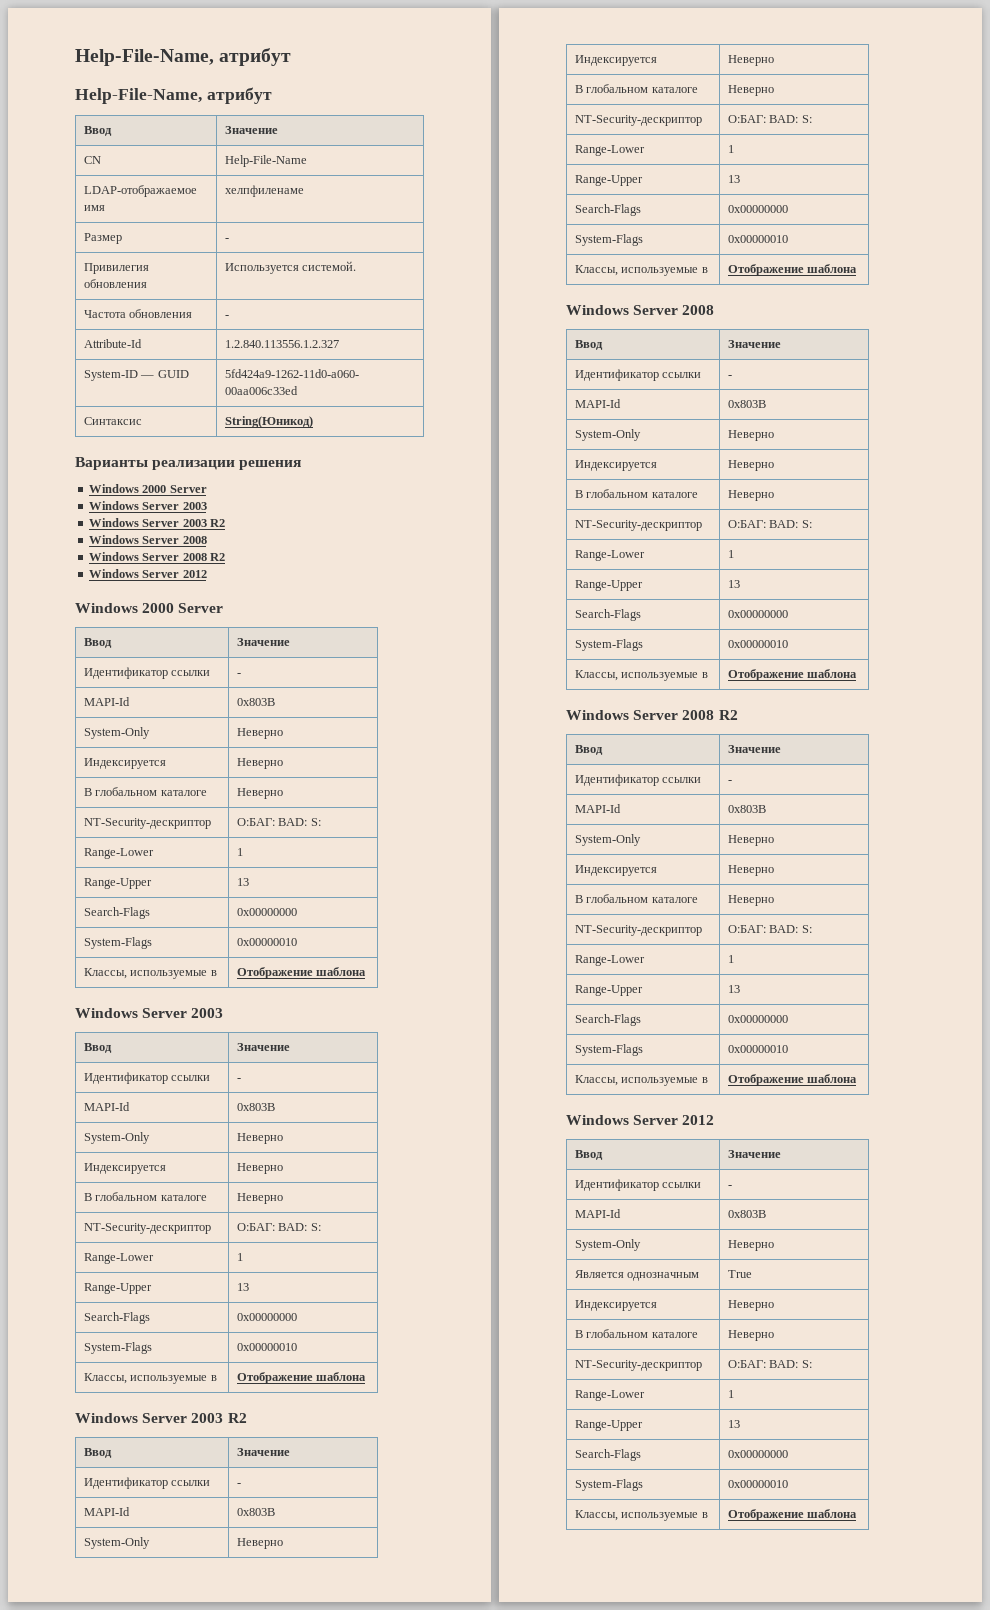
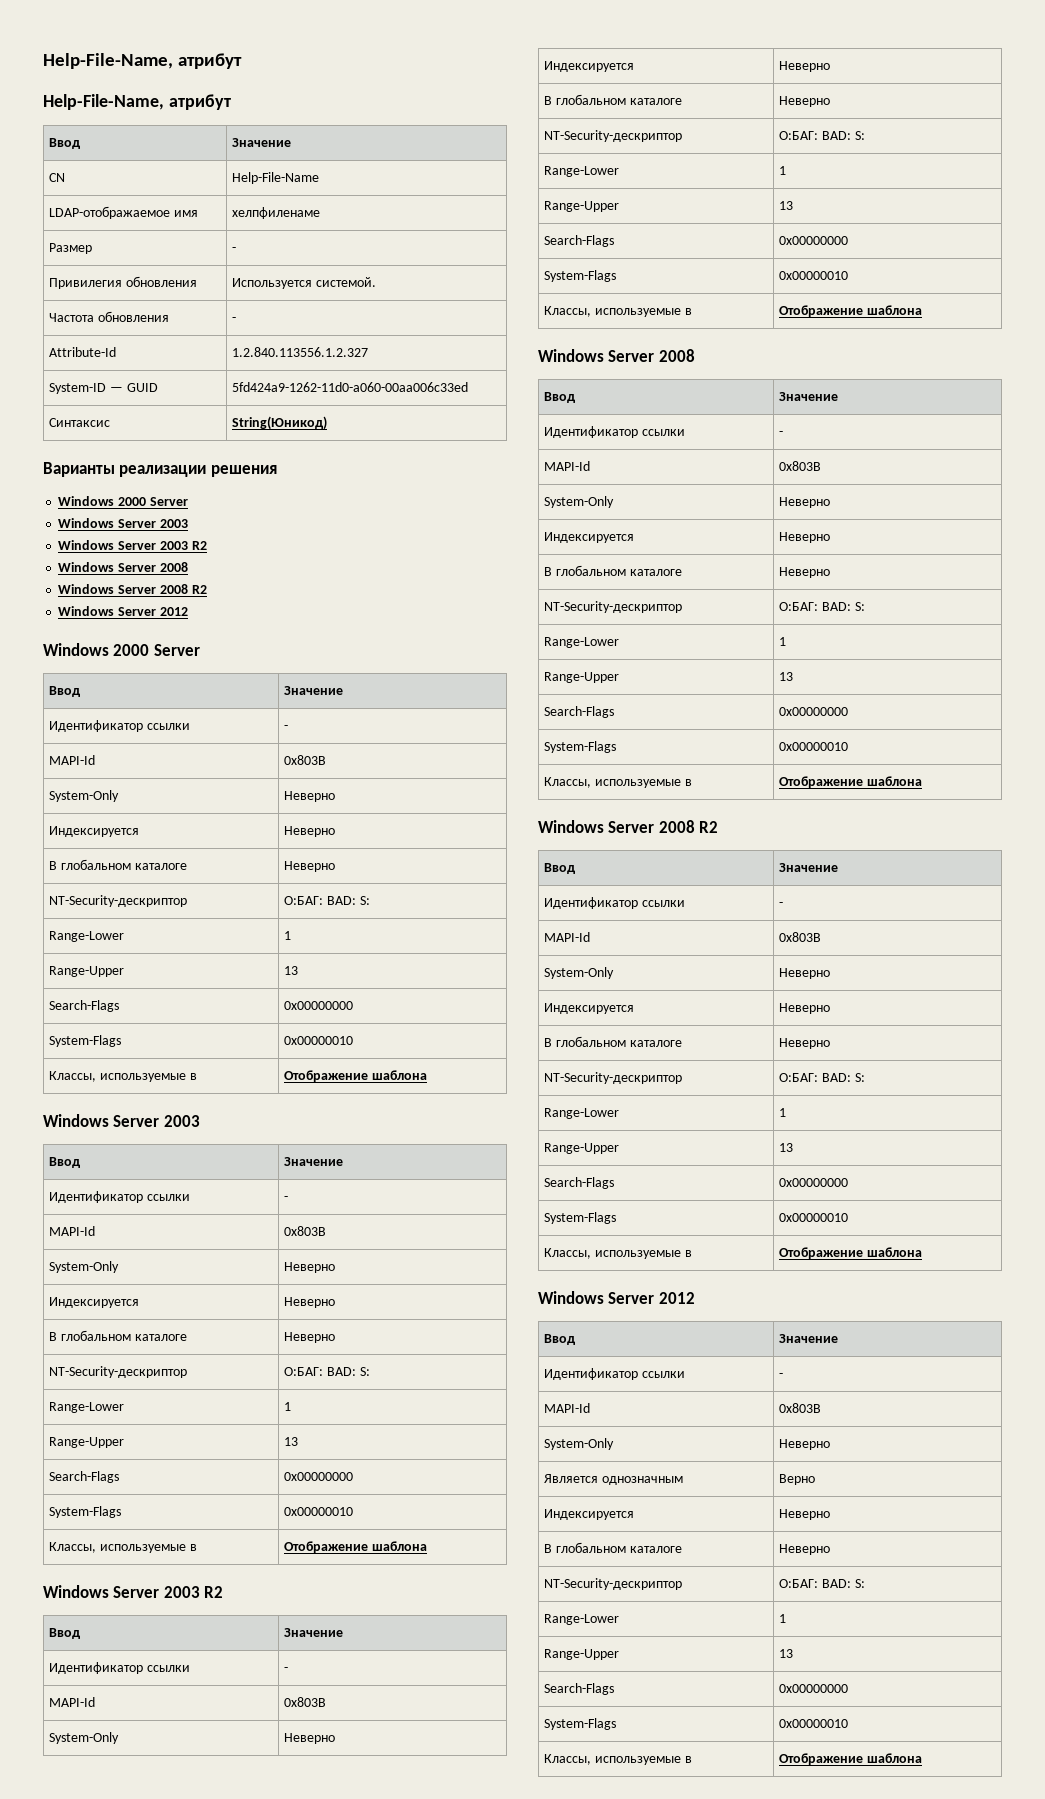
- Является однозначным | True
+ Является однозначным | Верно

